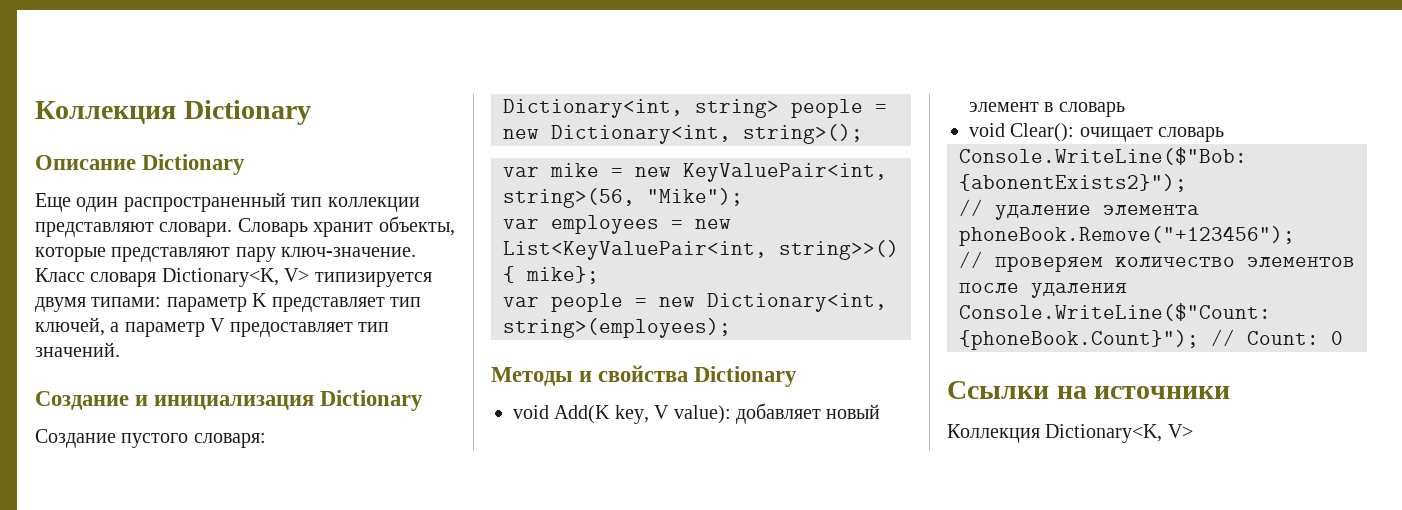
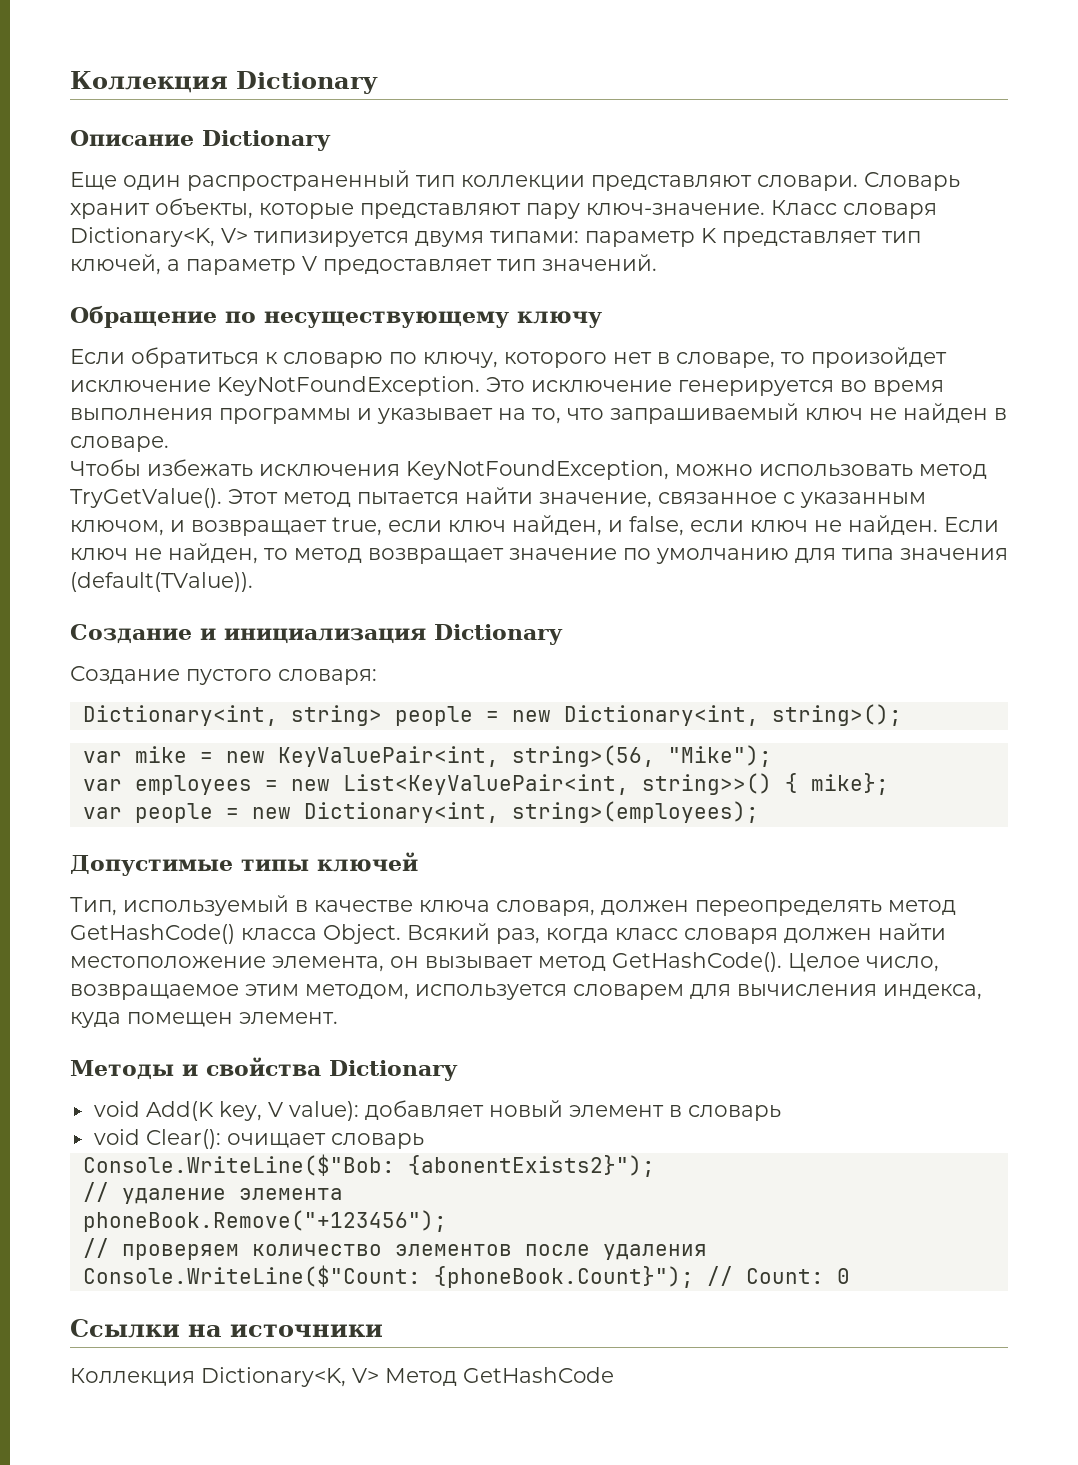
+ Обращение по несуществующему ключу
+ Если обратиться к словарю по ключу, которого нет в словаре, то произойдет исключение KeyNotFoundException. Это исключение генерируется во время выполнения программы и указывает на то, что запрашиваемый ключ не найден в словаре.
+ Чтобы избежать исключения KeyNotFoundException, можно использовать метод TryGetValue(). Этот метод пытается найти значение, связанное с указанным ключом, и возвращает true, если ключ найден, и false, если ключ не найден. Если ключ не найден, то метод возвращает значение по умолчанию для типа значения (default(TValue)).
+ Допустимые типы ключей
+ Тип, используемый в качестве ключа словаря, должен переопределять метод GetHashCode() класса Object. Всякий раз, когда класс словаря должен найти местоположение элемента, он вызывает метод GetHashCode(). Целое число, возвращаемое этим методом, используется словарем для вычисления индекса, куда помещен элемент.
- Коллекция Dictionary<K, V>
+ Коллекция Dictionary<K, V> Метод GetHashCode

